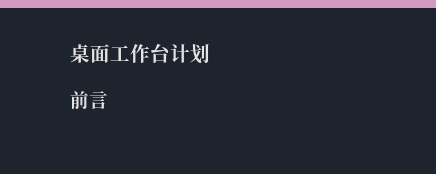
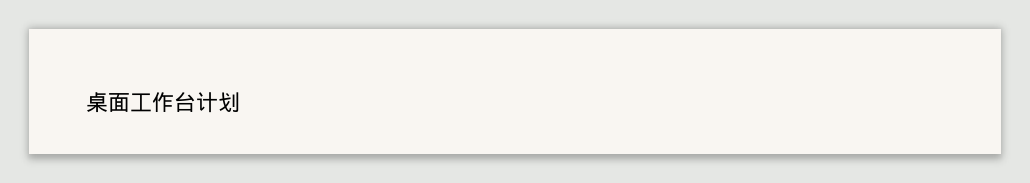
- 前言

